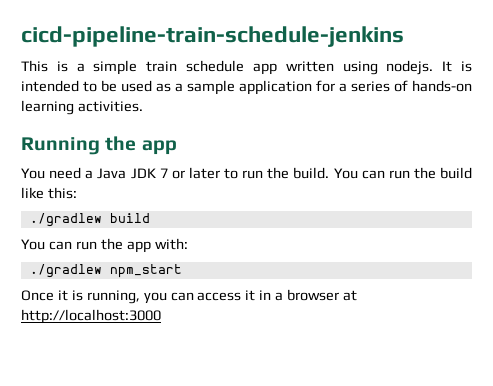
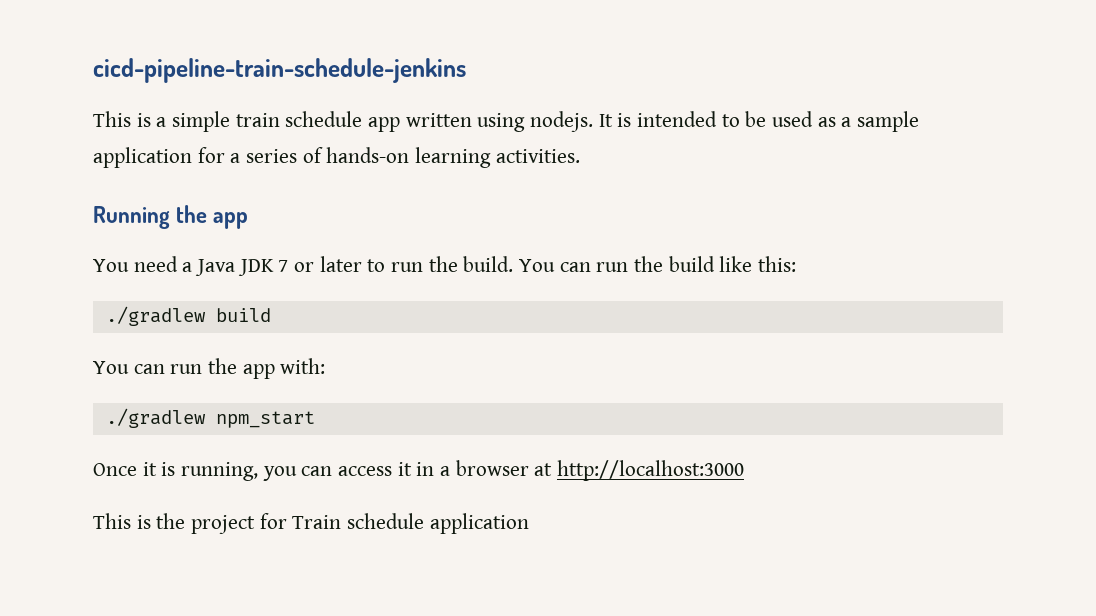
+ This is the project for Train schedule application

